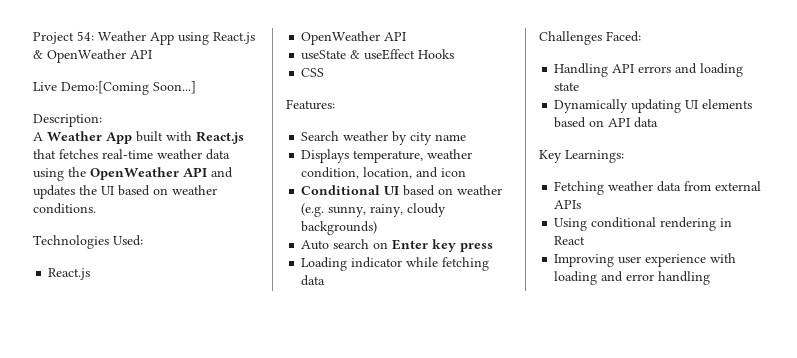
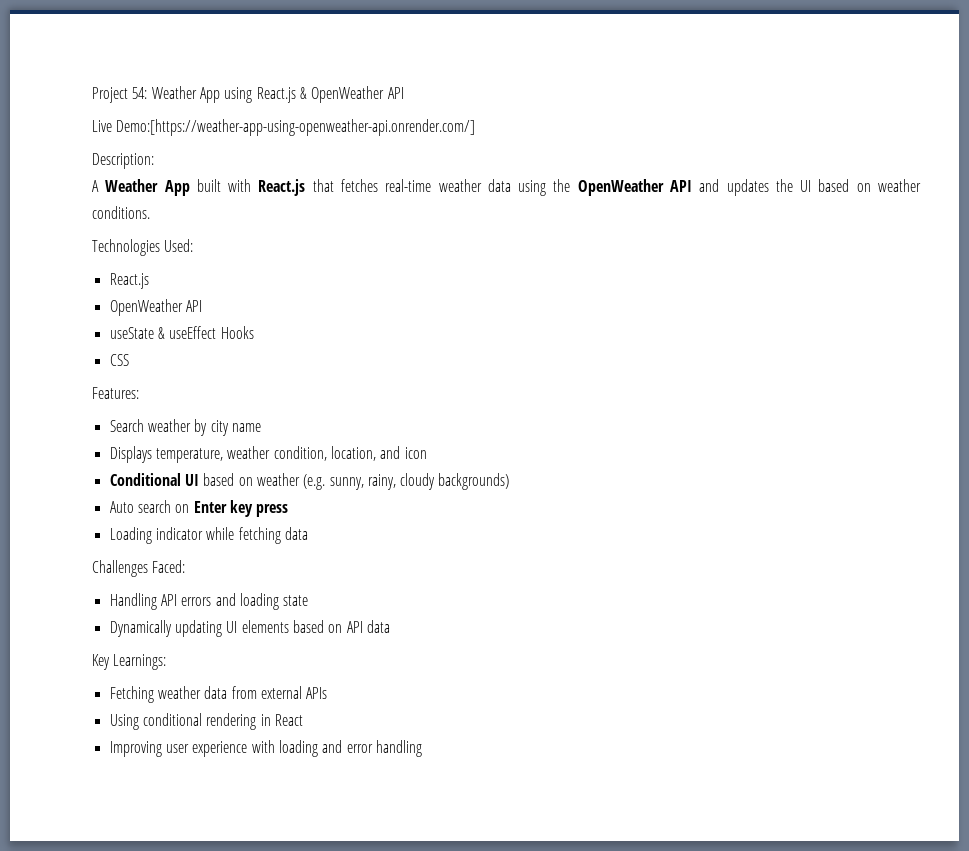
- Live Demo:[Coming Soon...]
+ Live Demo:[https://weather-app-using-openweather-api.onrender.com/]

